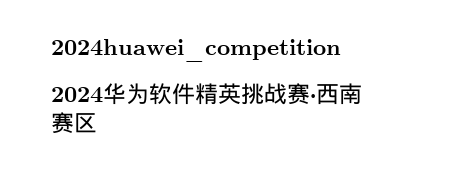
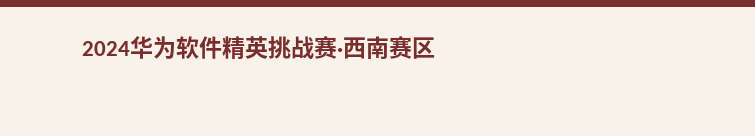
- 2024huawei_competition

